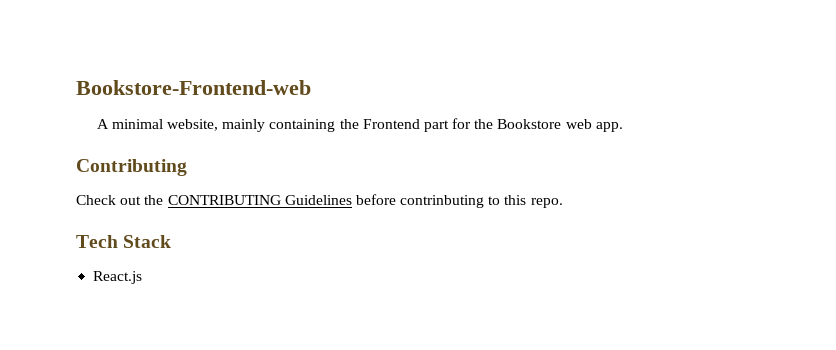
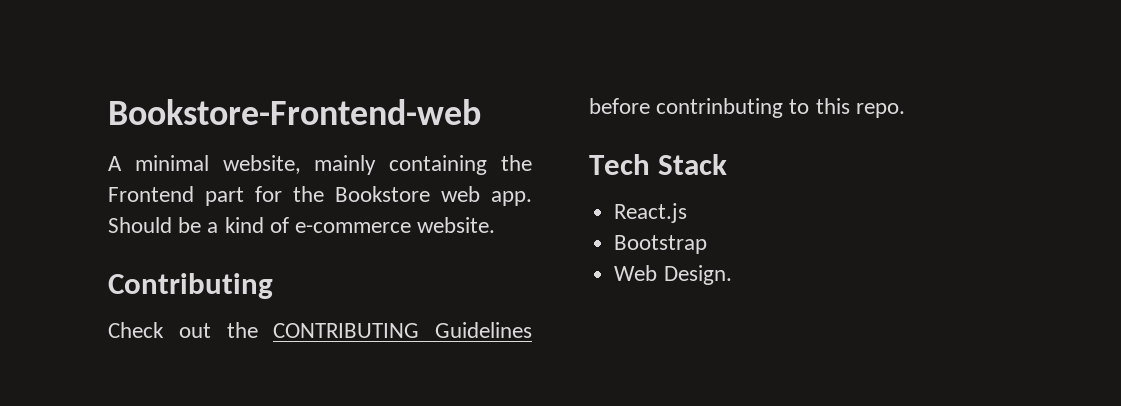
+ Should be a kind of e-commerce website.
+ Bootstrap
+ Web Design.

